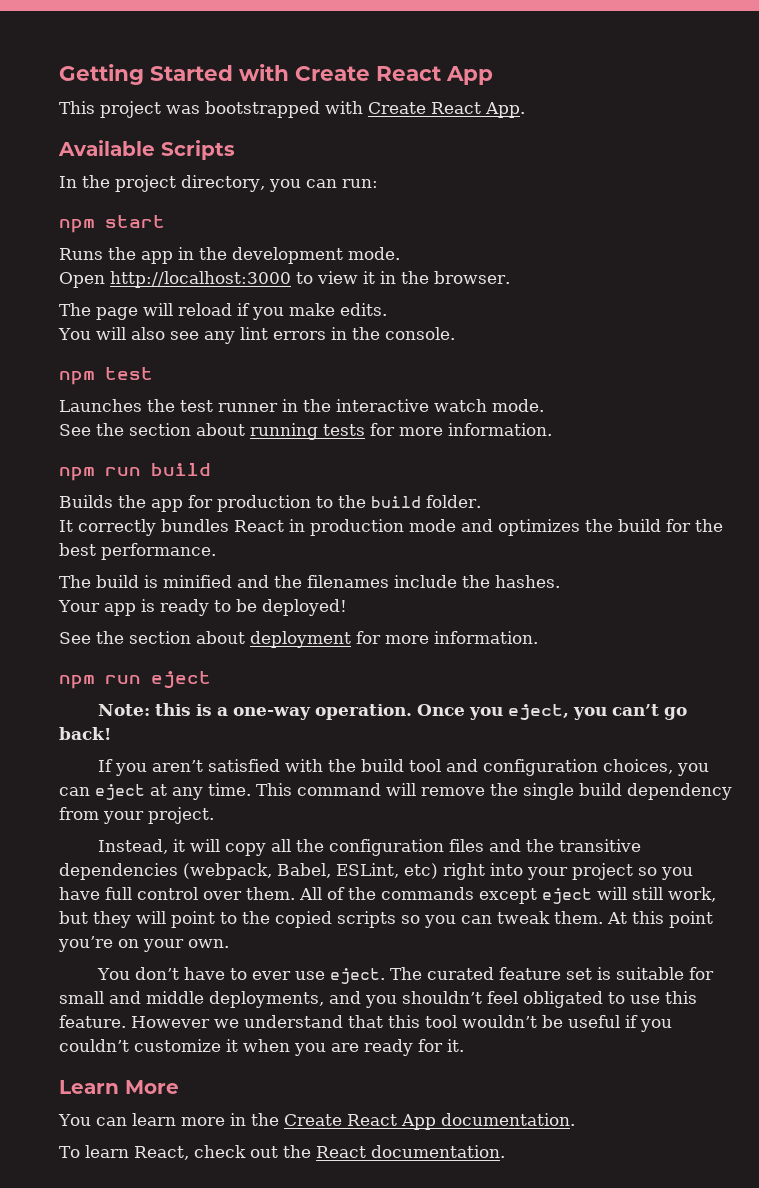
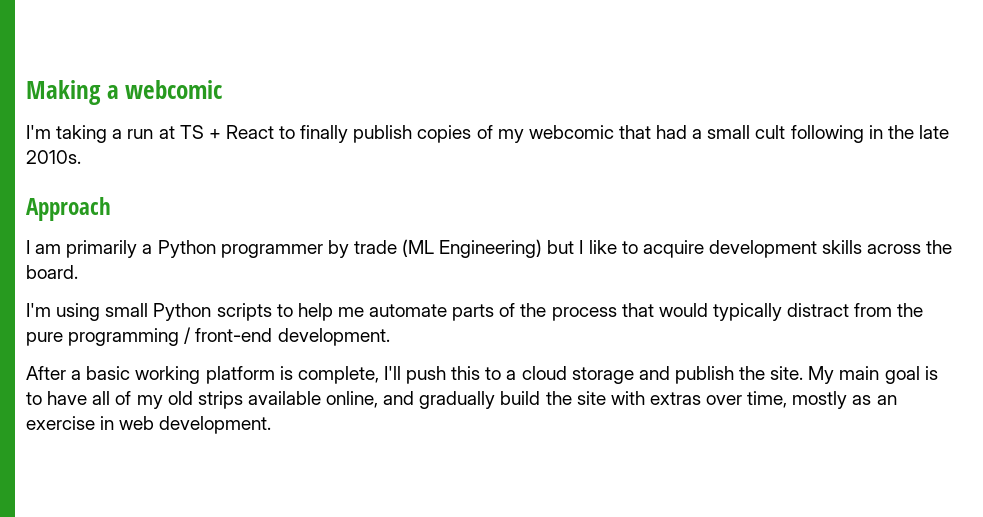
- Getting Started with Create React App
- This project was bootstrapped with Create React App.
- Available Scripts
- In the project directory, you can run:
- npm start
- Runs the app in the development mode.
- Open http://localhost:3000 to view it in the browser.
- The page will reload if you make edits.
- You will also see any lint errors in the console.
- npm test
- Launches the test runner in the interactive watch mode.
- See the section about running tests for more information.
- npm run build
- Builds the app for production to the build folder.
- It correctly bundles React in production mode and optimizes the build for the best performance.
- The build is minified and the filenames include the hashes.
- Your app is ready to be deployed!
- See the section about deployment for more information.
- npm run eject
- Note: this is a one-way operation. Once you eject, you can’t go back!
- If you aren’t satisfied with the build tool and configuration choices, you can eject at any time. This command will remove the single build dependency from your project.
- Instead, it will copy all the configuration files and the transitive dependencies (webpack, Babel, ESLint, etc) right into your project so you have full control over them. All of the commands except eject will still work, but they will point to the copied scripts so you can tweak them. At this point you’re on your own.
- You don’t have to ever use eject. The curated feature set is suitable for small and middle deployments, and you shouldn’t feel obligated to use this feature. However we understand that this tool wouldn’t be useful if you couldn’t customize it when you are ready for it.
- Learn More
- You can learn more in the Create React App documentation.
- To learn React, check out the React documentation.
+ Making a webcomic
+ I'm taking a run at TS + React to finally publish copies of my webcomic that had a small cult following in the late 2010s.
+ Approach
+ I am primarily a Python programmer by trade (ML Engineering) but I like to acquire development skills across the board.
+ I'm using small Python scripts to help me automate parts of the process that would typically distract from the pure programming / front-end development.
+ After a basic working platform is complete, I'll push this to a cloud storage and publish the site. My main goal is to have all of my old strips available online, and gradually build the site with extras over time, mostly as an exercise in web development.

